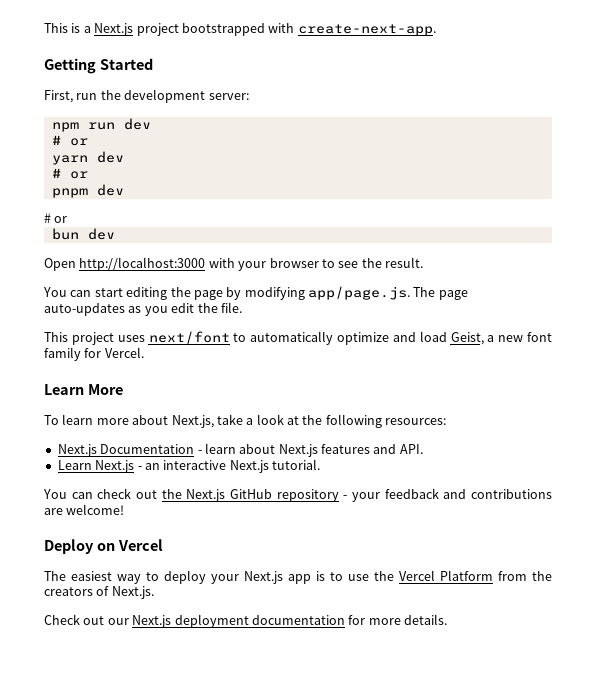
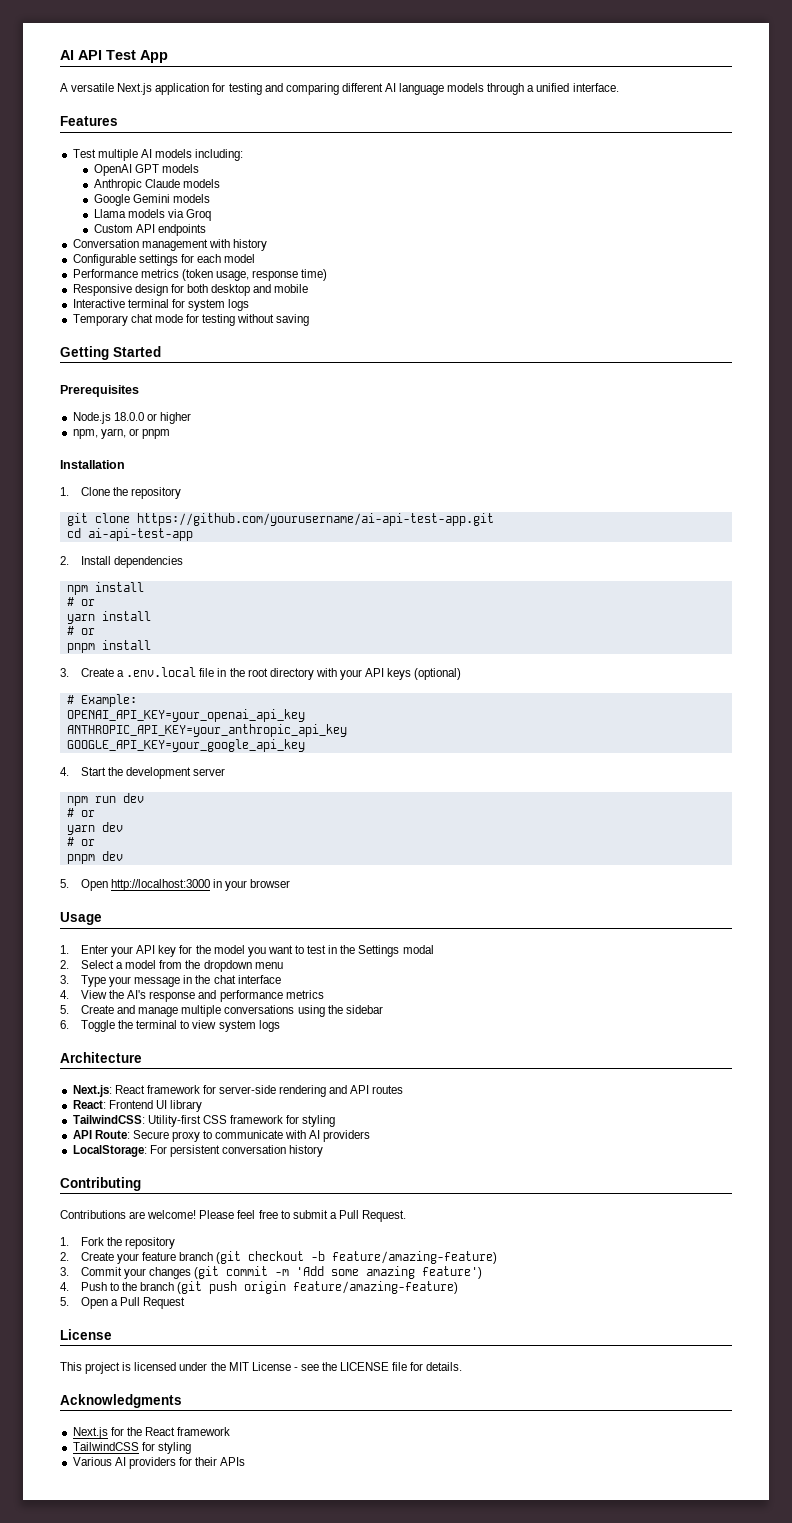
- This is a Next.js project bootstrapped with create-next-app.
+ AI API Test App
+ A versatile Next.js application for testing and comparing different AI language models through a unified interface.
+ Features
+ Test multiple AI models including:
+ OpenAI GPT models
+ Anthropic Claude models
+ Google Gemini models
+ Llama models via Groq
+ Custom API endpoints
+ Conversation management with history
+ Configurable settings for each model
+ Performance metrics (token usage, response time)
+ Responsive design for both desktop and mobile
+ Interactive terminal for system logs
+ Temporary chat mode for testing without saving
  Getting Started
- First, run the development server:
+ Prerequisites
+ Node.js 18.0.0 or higher
+ npm, yarn, or pnpm
+ Installation
+ 1. Clone the repository
+ git clone https://github.com/yourusername/ai-api-test-app.git
+ cd ai-api-test-app
+ 2. Install dependencies
+ npm install
+ # or
+ yarn install
+ # or
+ pnpm install
+ 3. Create a .env.local file in the root directory with your API keys (optional)
+ # Example:
+ OPENAI_API_KEY=your_openai_api_key
+ ANTHROPIC_API_KEY=your_anthropic_api_key
+ GOOGLE_API_KEY=your_google_api_key
+ 4. Start the development server
  pnpm dev
- # or
- bun dev
- Open http://localhost:3000 with your browser to see the result.
- You can start editing the page by modifying app/page.js. The page auto-updates as you edit the file.
- This project uses next/font to automatically optimize and load Geist, a new font family for Vercel.
- Learn More
- To learn more about Next.js, take a look at the following resources:
- Next.js Documentation - learn about Next.js features and API.
- Learn Next.js - an interactive Next.js tutorial.
- You can check out the Next.js GitHub repository - your feedback and contributions are welcome!
- Deploy on Vercel
- The easiest way to deploy your Next.js app is to use the Vercel Platform from the creators of Next.js.
- Check out our Next.js deployment documentation for more details.
+ 5. Open http://localhost:3000 in your browser
+ Usage
+ 1. Enter your API key for the model you want to test in the Settings modal
+ 2. Select a model from the dropdown menu
+ 3. Type your message in the chat interface
+ 4. View the AI's response and performance metrics
+ 5. Create and manage multiple conversations using the sidebar
+ 6. Toggle the terminal to view system logs
+ Architecture
+ Next.js: React framework for server-side rendering and API routes
+ React: Frontend UI library
+ TailwindCSS: Utility-first CSS framework for styling
+ API Route: Secure proxy to communicate with AI providers
+ LocalStorage: For persistent conversation history
+ Contributing
+ Contributions are welcome! Please feel free to submit a Pull Request.
+ 1. Fork the repository
+ 2. Create your feature branch (git checkout -b feature/amazing-feature)
+ 3. Commit your changes (git commit -m 'Add some amazing feature')
+ 4. Push to the branch (git push origin feature/amazing-feature)
+ 5. Open a Pull Request
+ License
+ This project is licensed under the MIT License - see the LICENSE file for details.
+ Acknowledgments
+ Next.js for the React framework
+ TailwindCSS for styling
+ Various AI providers for their APIs

